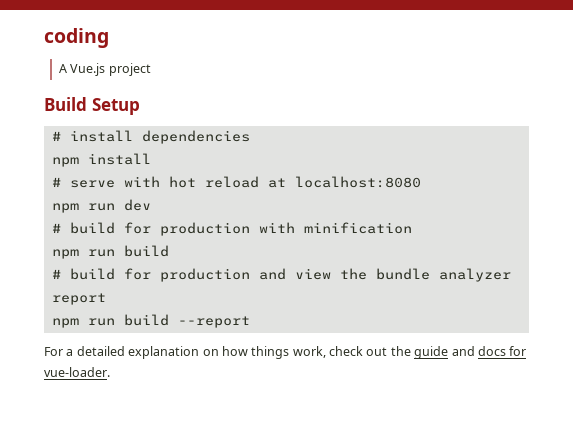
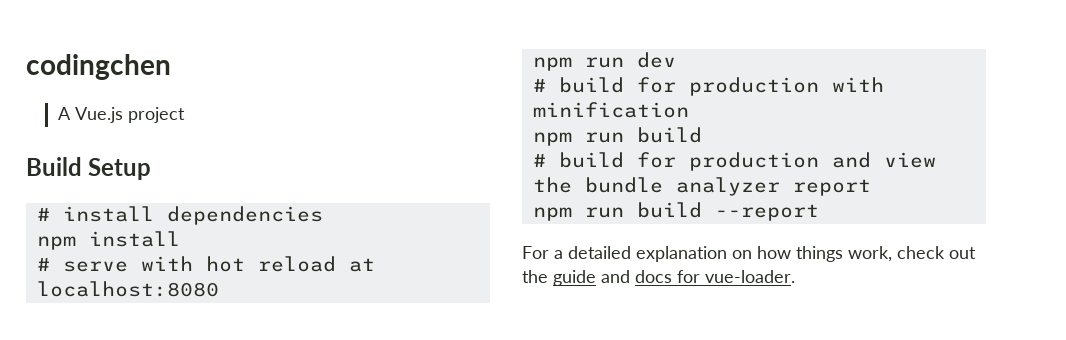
- coding
+ codingchen

